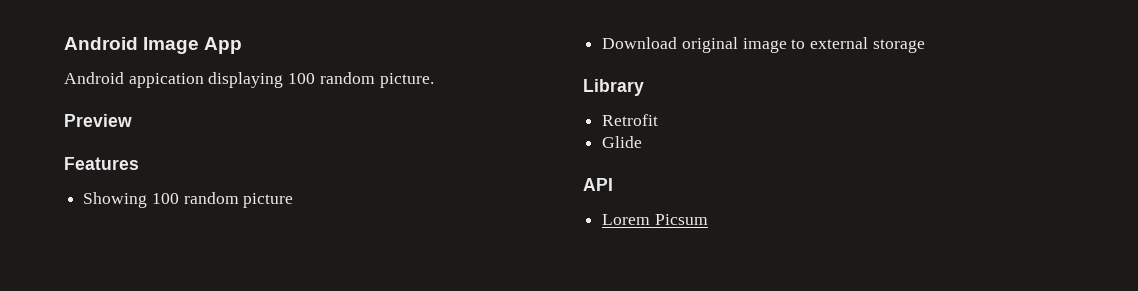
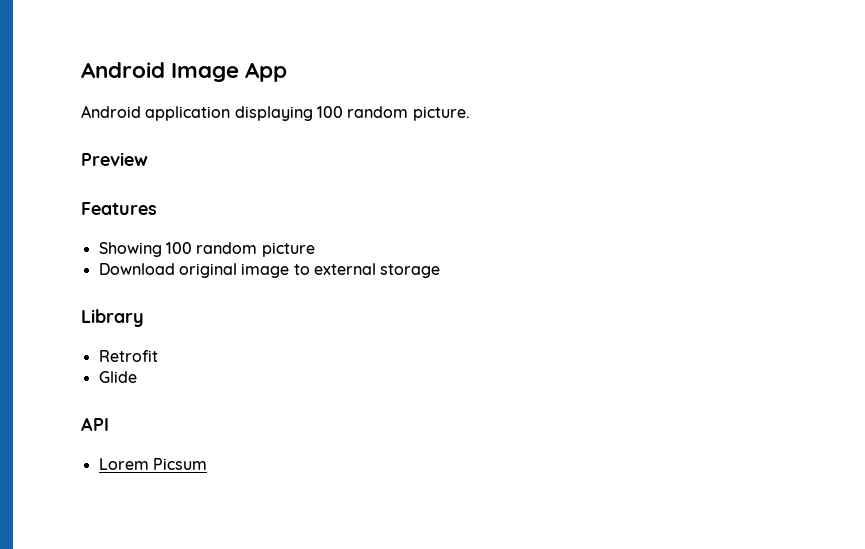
- Android appication displaying 100 random picture.
+ Android application displaying 100 random picture.

